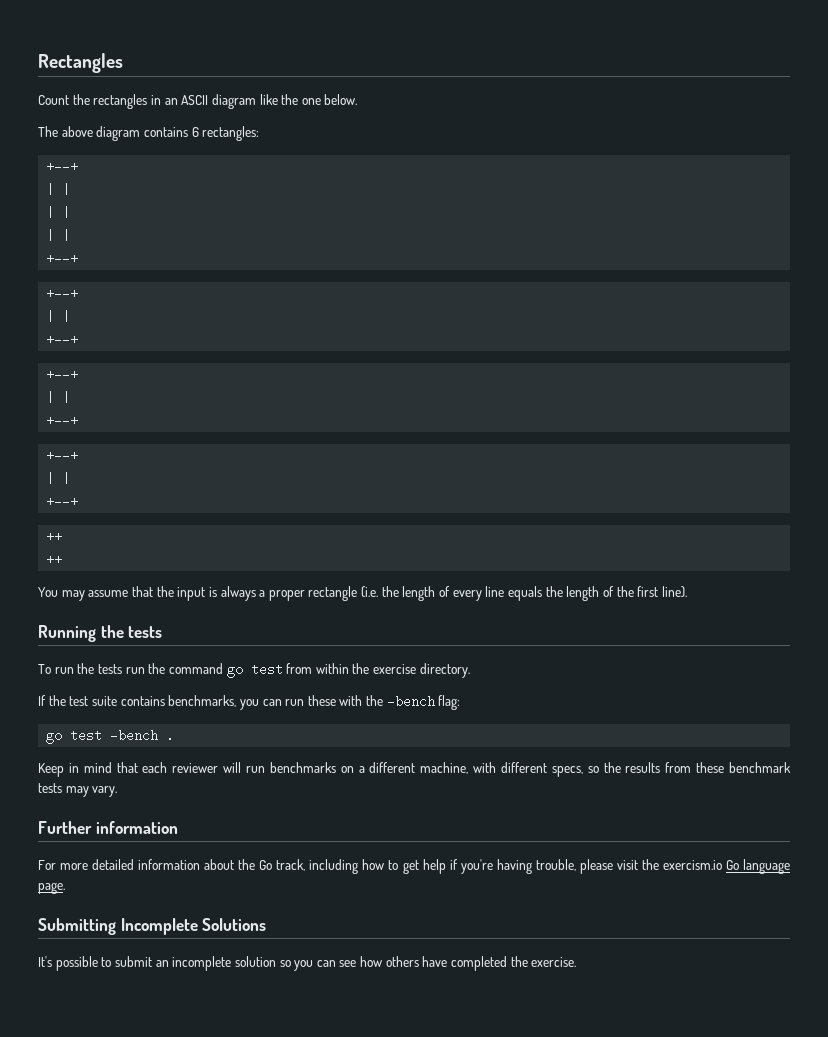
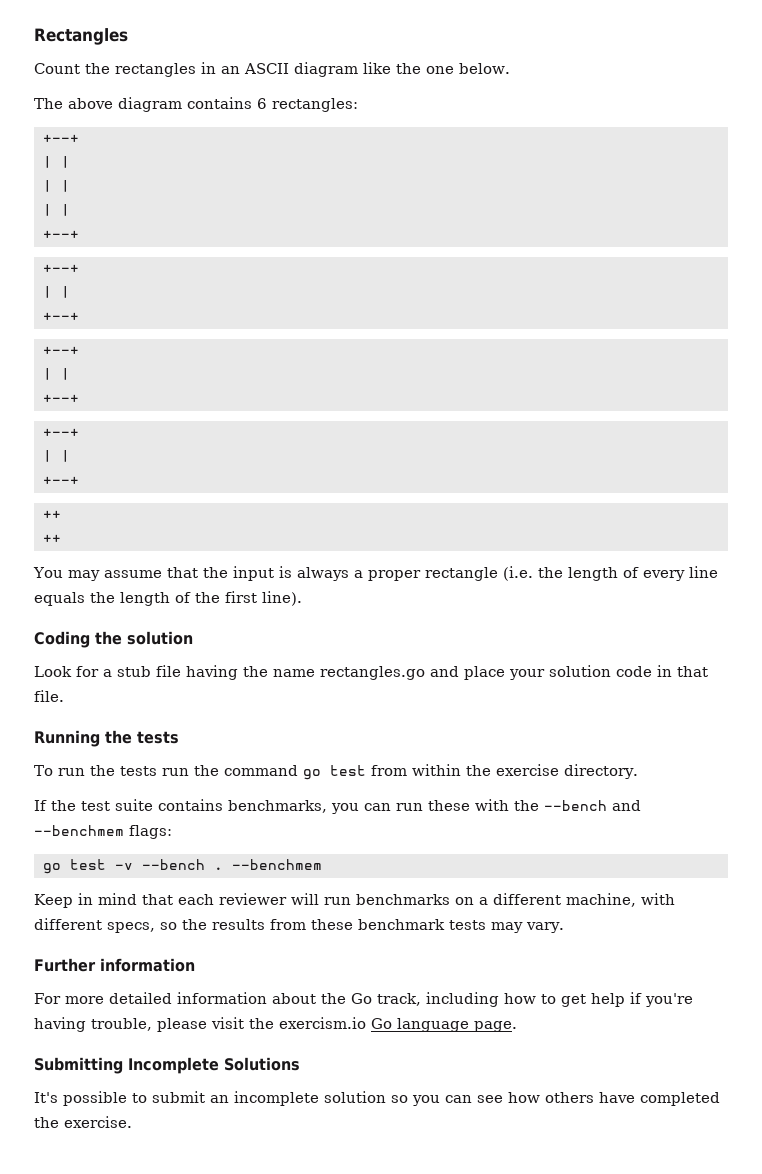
+ Coding the solution
+ Look for a stub file having the name rectangles.go and place your solution code in that file.
- If the test suite contains benchmarks, you can run these with the -bench flag:
- go test -bench .
+ If the test suite contains benchmarks, you can run these with the --bench and --benchmem flags:
+ go test -v --bench . --benchmem

